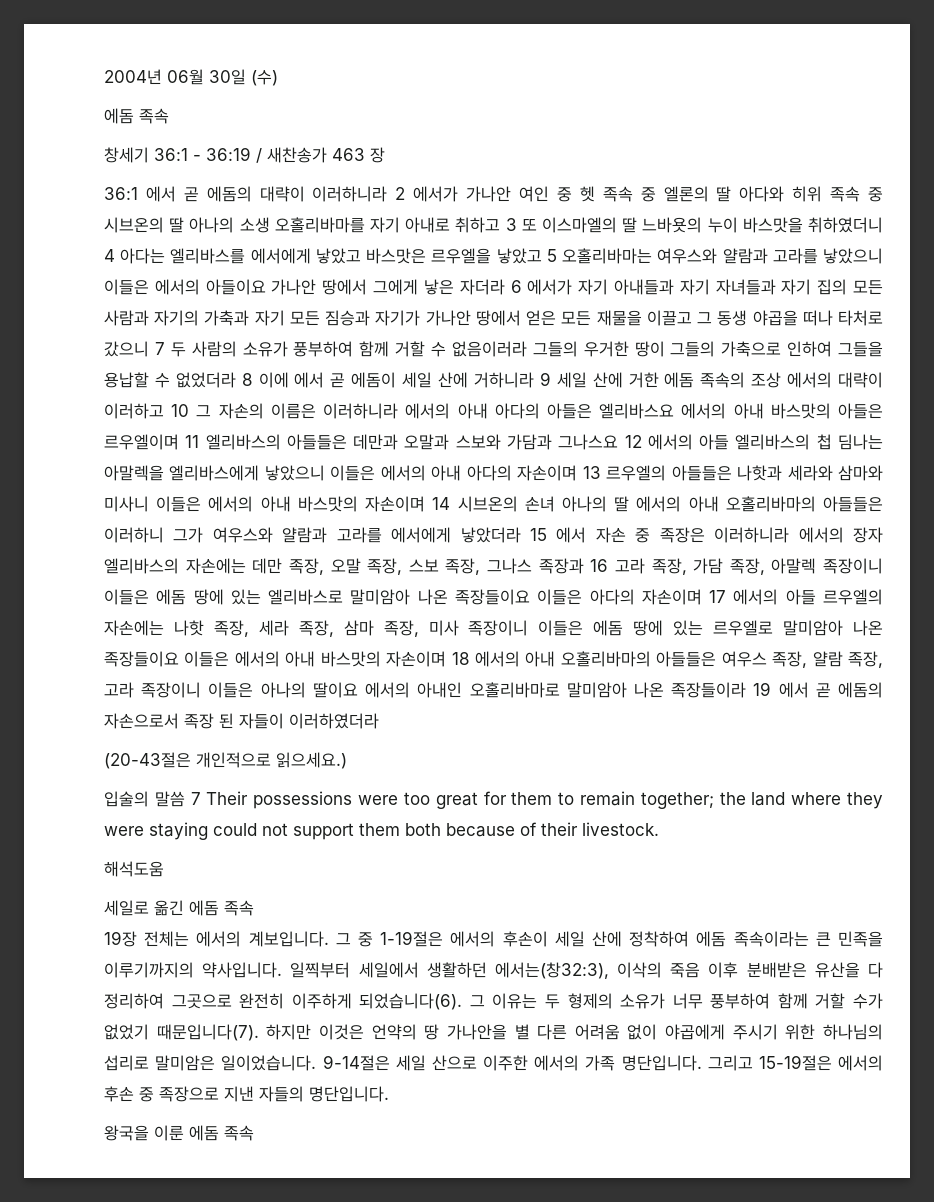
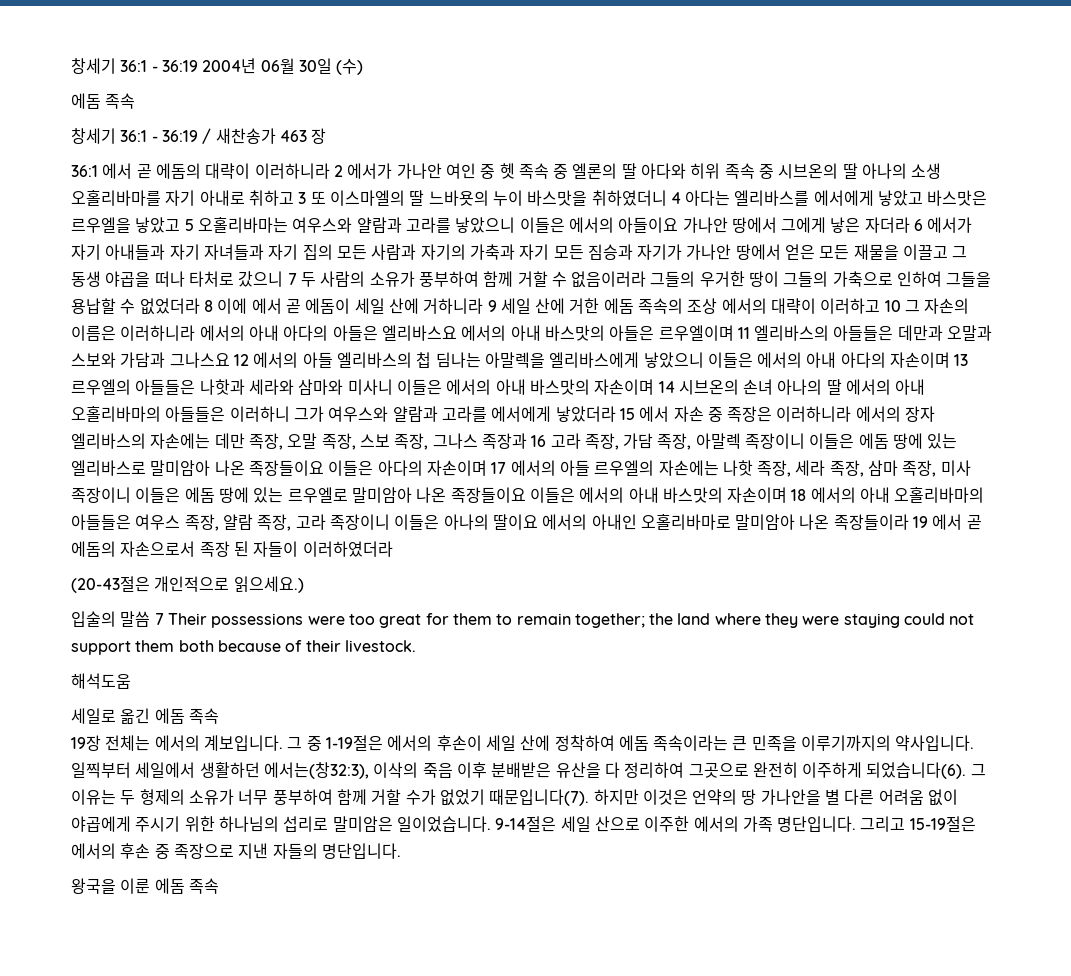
- 2004년 06월 30일 (수)
+ 창세기 36:1 - 36:19 2004년 06월 30일 (수)

